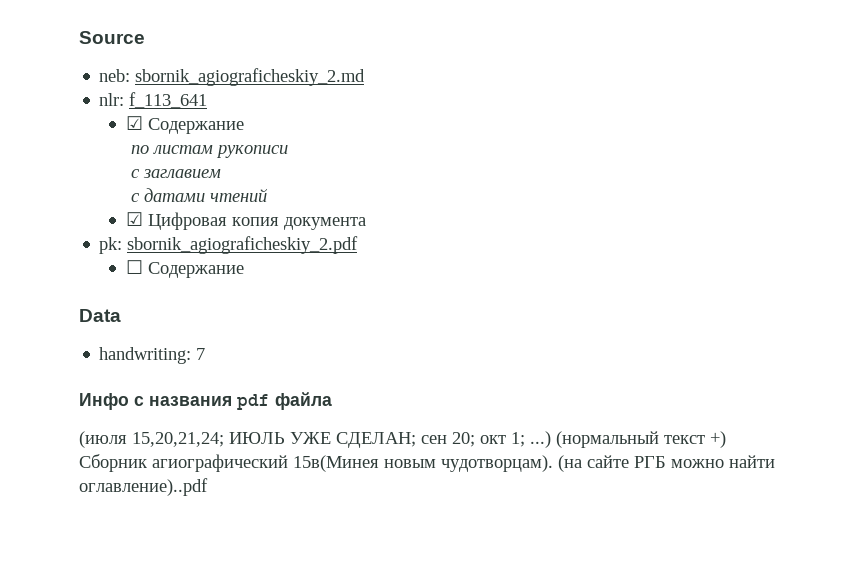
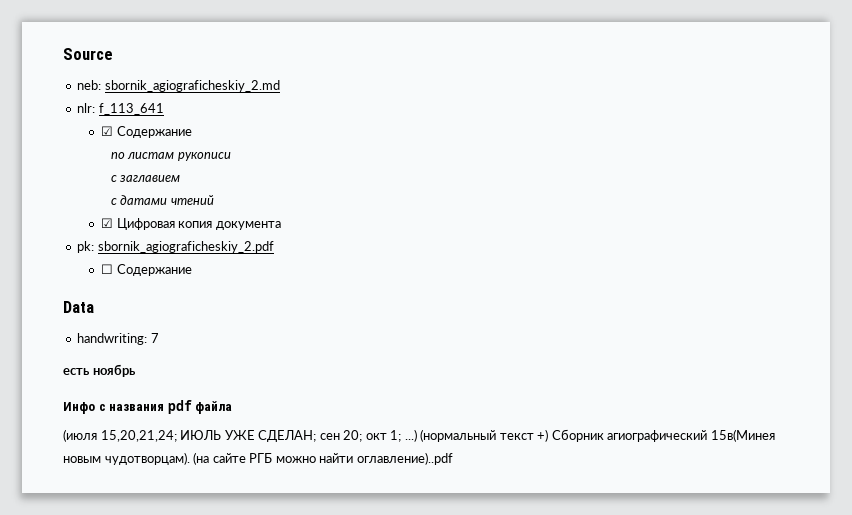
+ есть ноябрь

